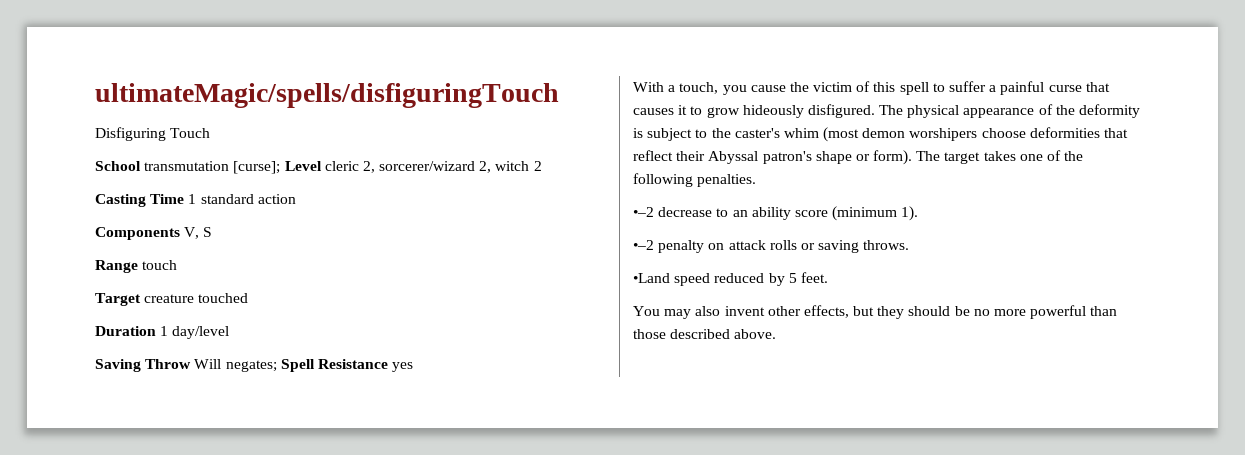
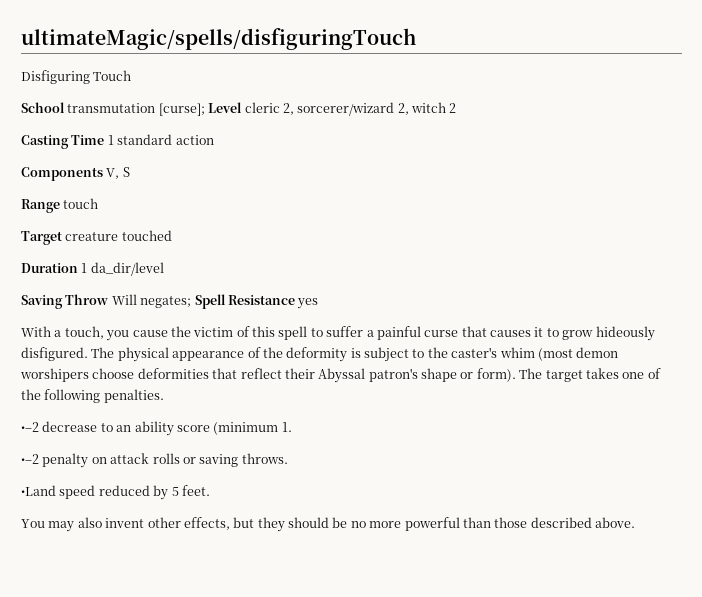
- Duration 1 day/level
+ Duration 1 da_dir/level
- •–2 decrease to an ability score (minimum 1).
+ •–2 decrease to an ability score (minimum 1.

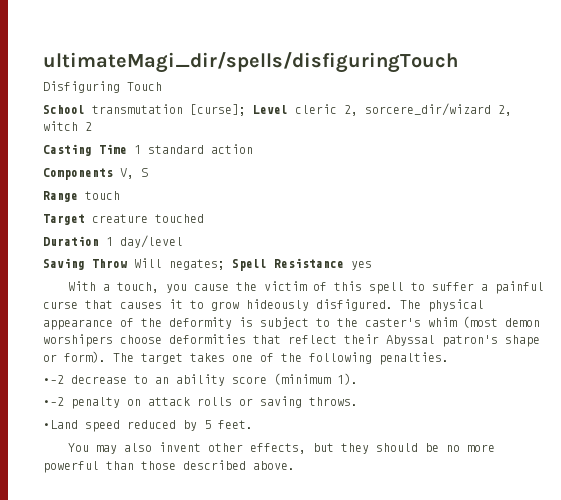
- ultimateMagic/spells/disfiguringTouch
+ ultimateMagi_dir/spells/disfiguringTouch
- School transmutation [curse]; Level cleric 2, sorcerer/wizard 2, witch 2
+ School transmutation [curse]; Level cleric 2, sorcere_dir/wizard 2, witch 2
- Duration 1 da_dir/level
+ Duration 1 day/level
- •–2 decrease to an ability score (minimum 1.
+ •–2 decrease to an ability score (minimum 1).

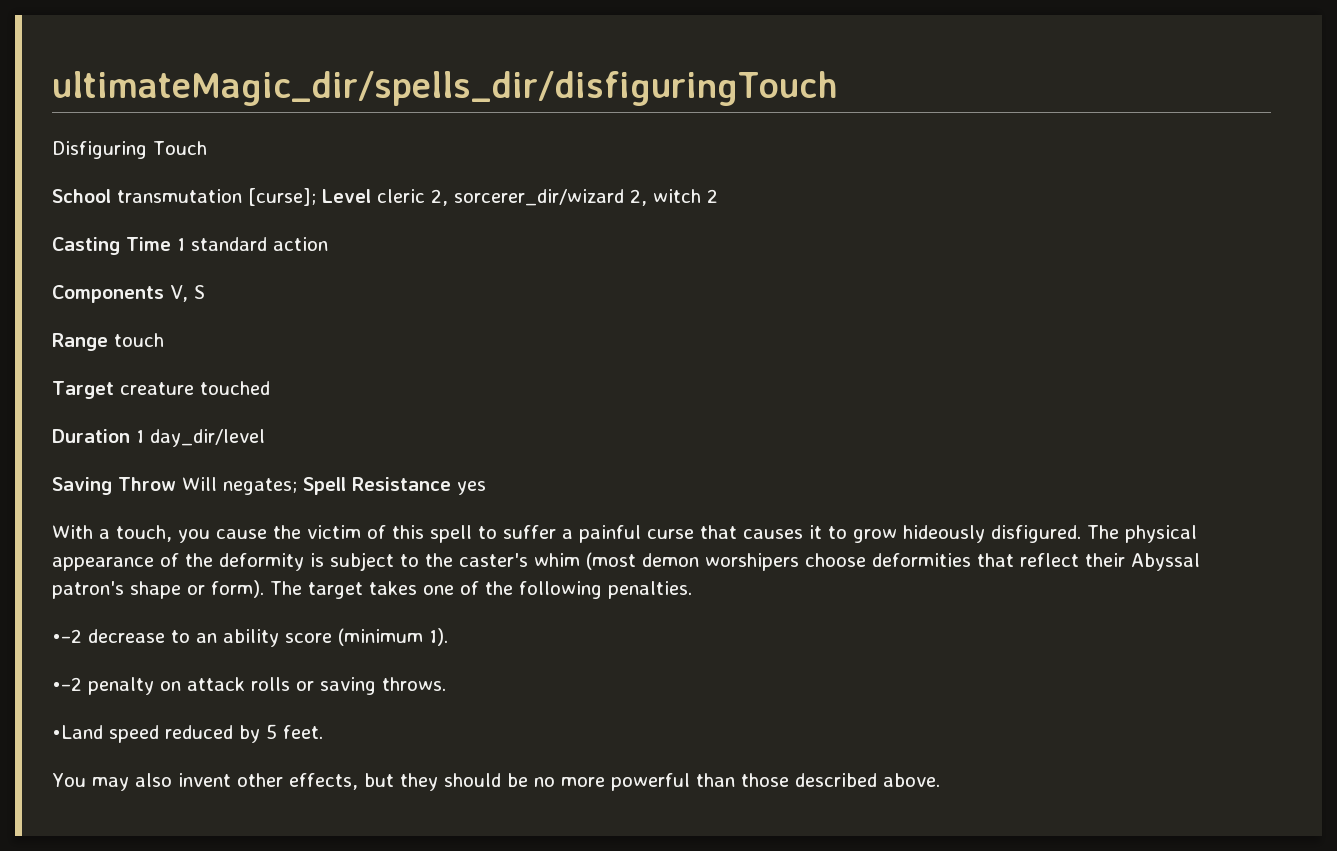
- ultimateMagi_dir/spells/disfiguringTouch
+ ultimateMagic_dir/spells_dir/disfiguringTouch
- School transmutation [curse]; Level cleric 2, sorcere_dir/wizard 2, witch 2
+ School transmutation [curse]; Level cleric 2, sorcerer_dir/wizard 2, witch 2
- Duration 1 day/level
+ Duration 1 day_dir/level

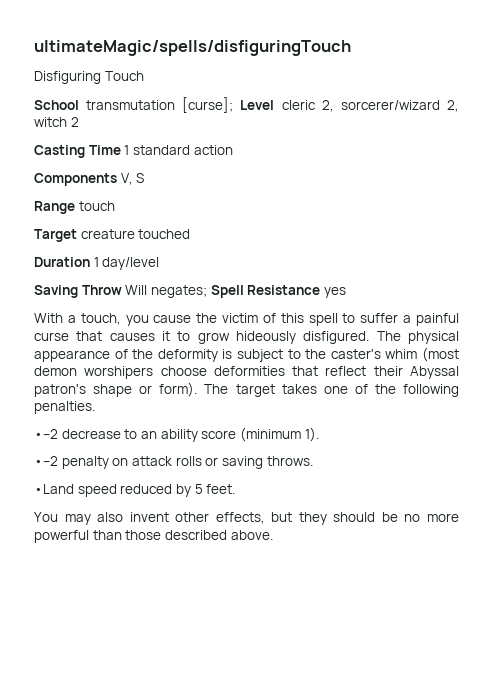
- ultimateMagic_dir/spells_dir/disfiguringTouch
+ ultimateMagic/spells/disfiguringTouch
- School transmutation [curse]; Level cleric 2, sorcerer_dir/wizard 2, witch 2
+ School transmutation [curse]; Level cleric 2, sorcerer/wizard 2, witch 2
- Duration 1 day_dir/level
+ Duration 1 day/level

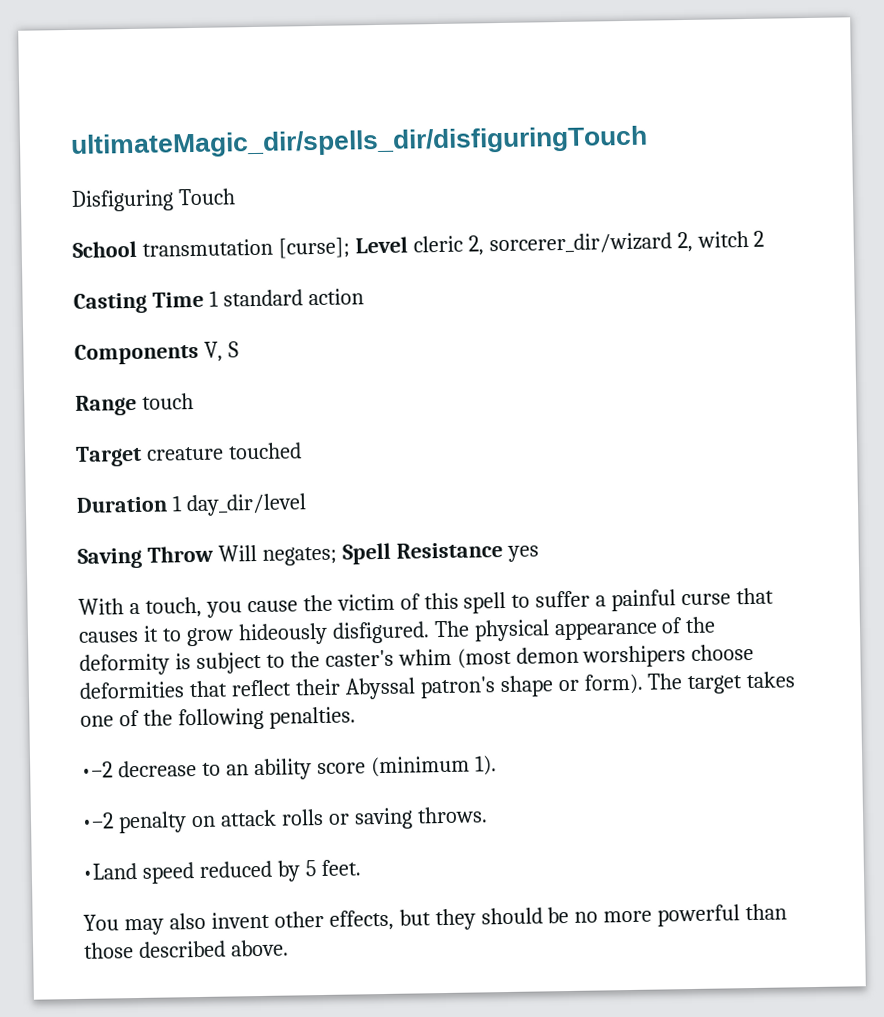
- ultimateMagic/spells/disfiguringTouch
+ ultimateMagic_dir/spells_dir/disfiguringTouch
- School transmutation [curse]; Level cleric 2, sorcerer/wizard 2, witch 2
+ School transmutation [curse]; Level cleric 2, sorcerer_dir/wizard 2, witch 2
- Duration 1 day/level
+ Duration 1 day_dir/level

